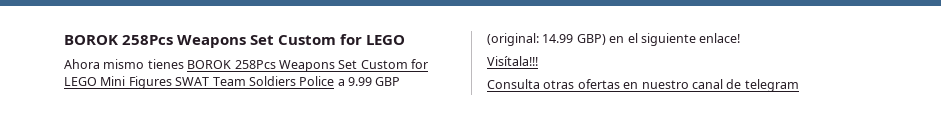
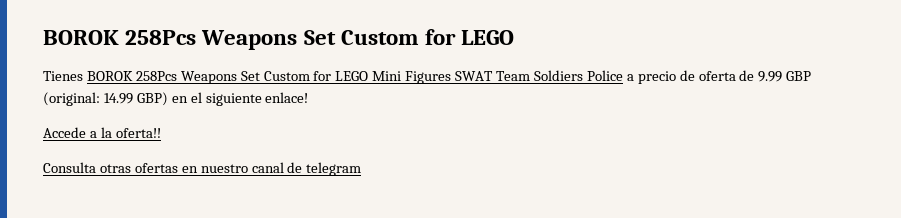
- Ahora mismo tienes BOROK 258Pcs Weapons Set Custom for LEGO Mini Figures SWAT Team Soldiers Police a 9.99 GBP (original: 14.99 GBP) en el siguiente enlace!
+ Tienes BOROK 258Pcs Weapons Set Custom for LEGO Mini Figures SWAT Team Soldiers Police a precio de oferta de 9.99 GBP (original: 14.99 GBP) en el siguiente enlace!
- Visítala!!!
+ Accede a la oferta!!

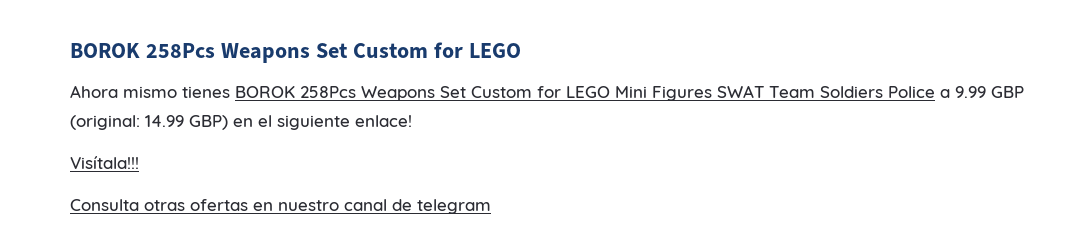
- Tienes BOROK 258Pcs Weapons Set Custom for LEGO Mini Figures SWAT Team Soldiers Police a precio de oferta de 9.99 GBP (original: 14.99 GBP) en el siguiente enlace!
+ Ahora mismo tienes BOROK 258Pcs Weapons Set Custom for LEGO Mini Figures SWAT Team Soldiers Police a 9.99 GBP (original: 14.99 GBP) en el siguiente enlace!
- Accede a la oferta!!
+ Visítala!!!

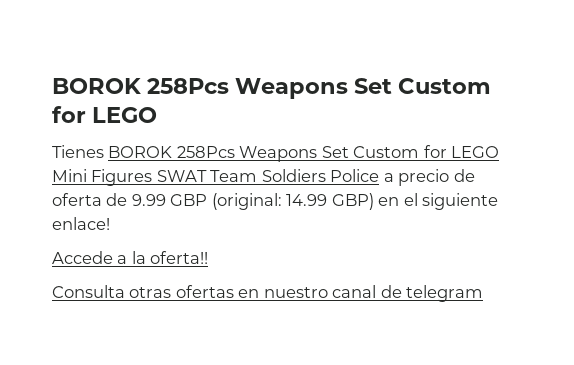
- Ahora mismo tienes BOROK 258Pcs Weapons Set Custom for LEGO Mini Figures SWAT Team Soldiers Police a 9.99 GBP (original: 14.99 GBP) en el siguiente enlace!
+ Tienes BOROK 258Pcs Weapons Set Custom for LEGO Mini Figures SWAT Team Soldiers Police a precio de oferta de 9.99 GBP (original: 14.99 GBP) en el siguiente enlace!
- Visítala!!!
+ Accede a la oferta!!

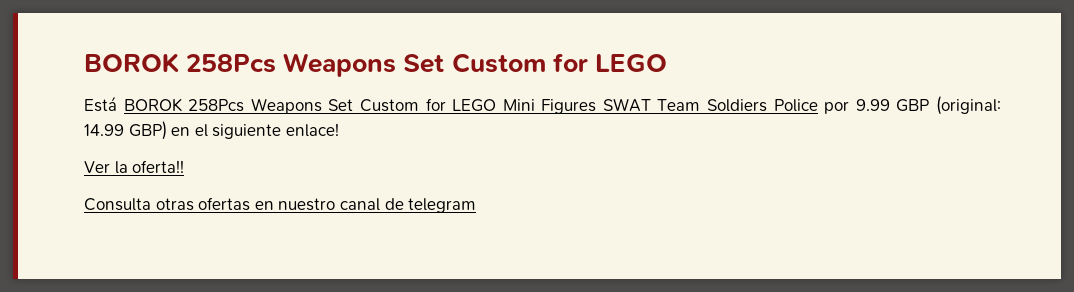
- Tienes BOROK 258Pcs Weapons Set Custom for LEGO Mini Figures SWAT Team Soldiers Police a precio de oferta de 9.99 GBP (original: 14.99 GBP) en el siguiente enlace!
+ Está BOROK 258Pcs Weapons Set Custom for LEGO Mini Figures SWAT Team Soldiers Police por 9.99 GBP (original: 14.99 GBP) en el siguiente enlace!
- Accede a la oferta!!
+ Ver la oferta!!

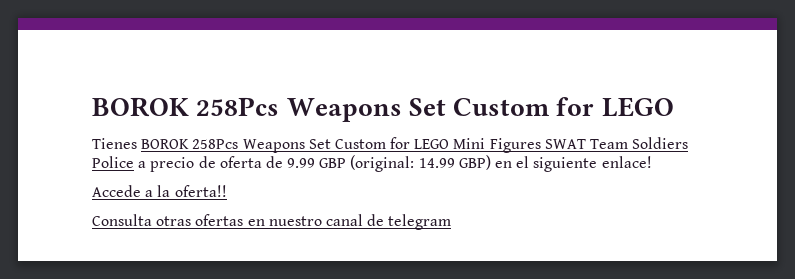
- Está BOROK 258Pcs Weapons Set Custom for LEGO Mini Figures SWAT Team Soldiers Police por 9.99 GBP (original: 14.99 GBP) en el siguiente enlace!
+ Tienes BOROK 258Pcs Weapons Set Custom for LEGO Mini Figures SWAT Team Soldiers Police a precio de oferta de 9.99 GBP (original: 14.99 GBP) en el siguiente enlace!
- Ver la oferta!!
+ Accede a la oferta!!

